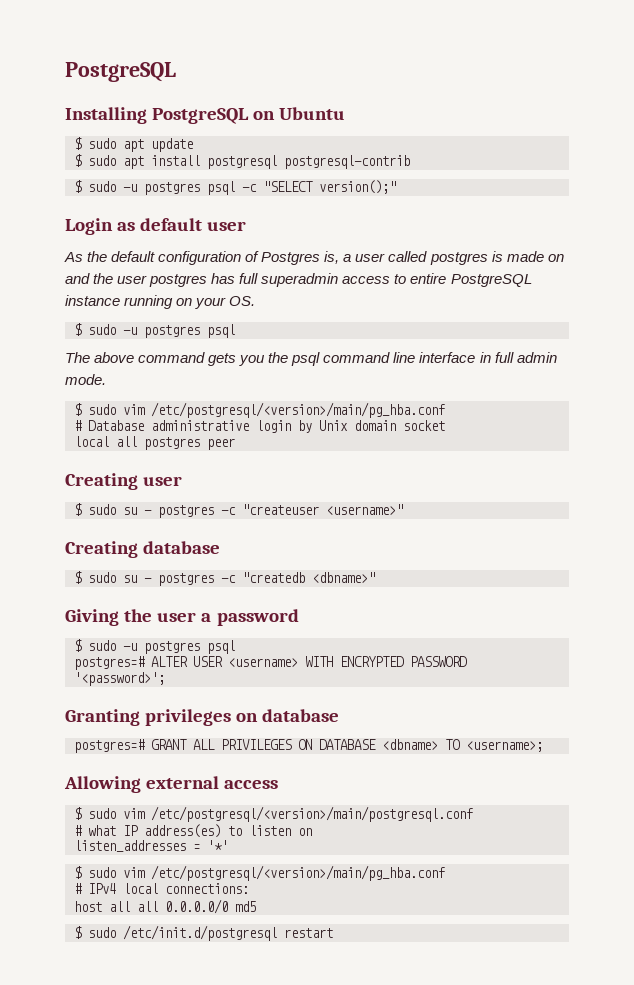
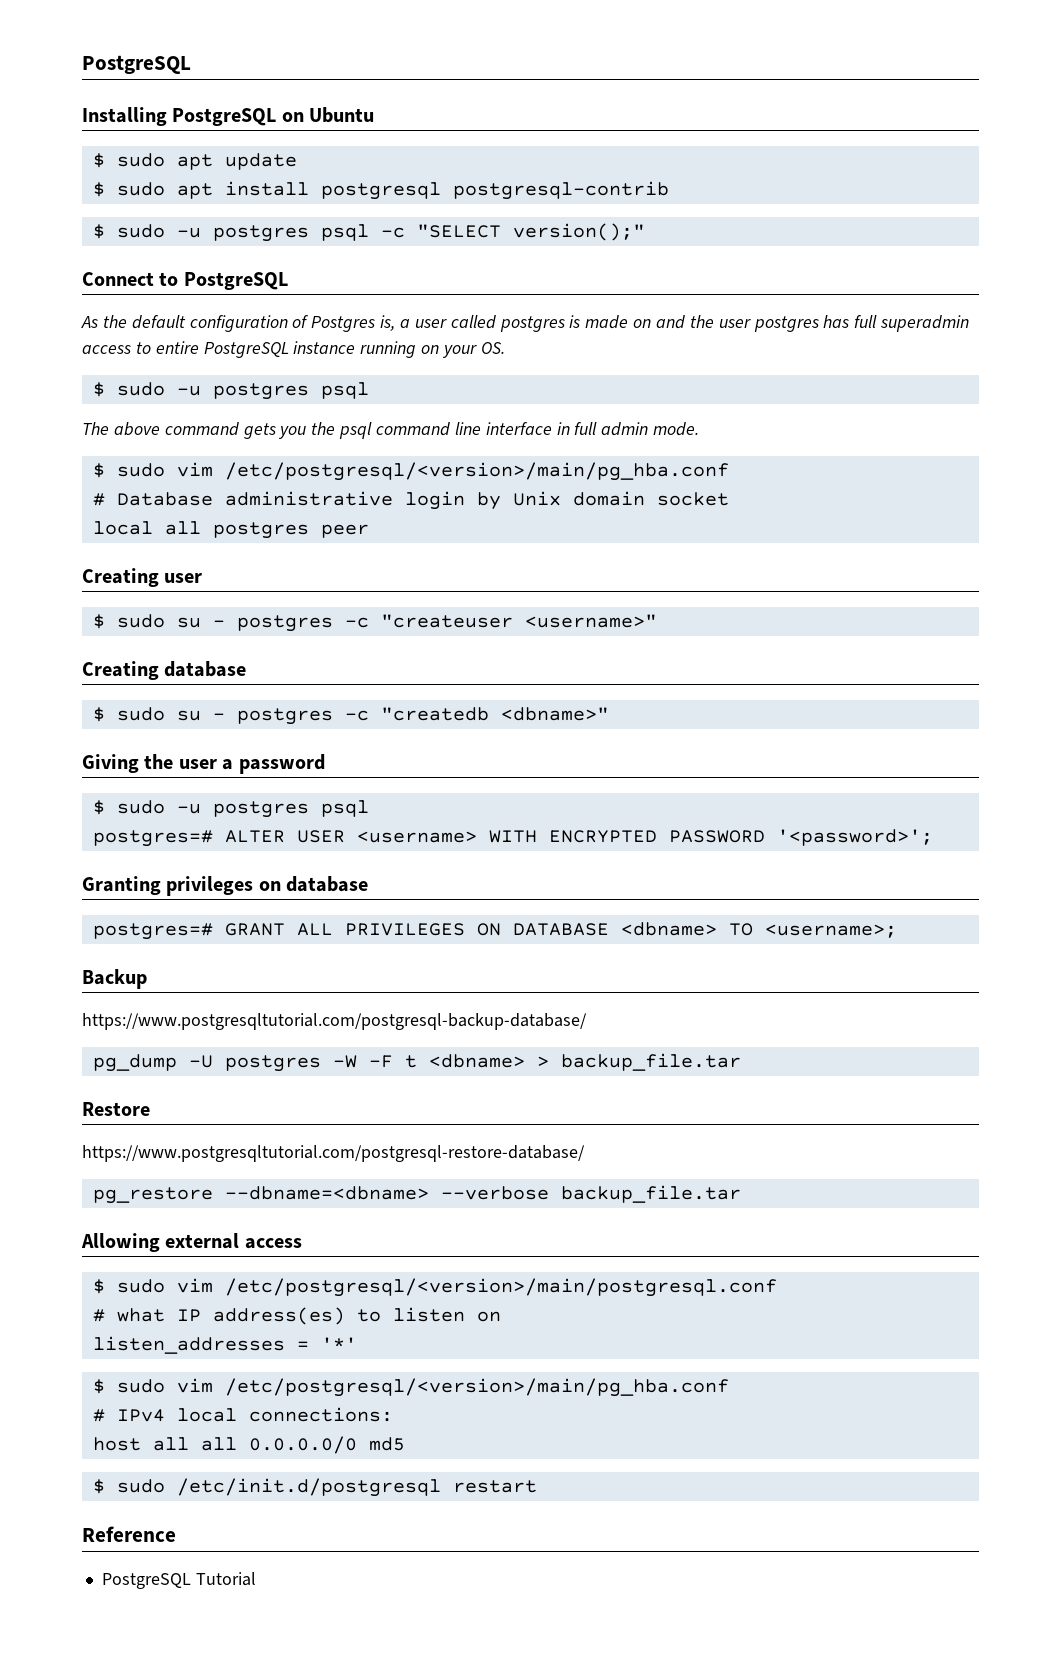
- Login as default user
+ Connect to PostgreSQL
+ Backup
+ https://www.postgresqltutorial.com/postgresql-backup-database/
+ pg_dump -U postgres -W -F t <dbname> > backup_file.tar
+ Restore
+ https://www.postgresqltutorial.com/postgresql-restore-database/
+ pg_restore --dbname=<dbname> --verbose backup_file.tar
+ Reference
+ PostgreSQL Tutorial

